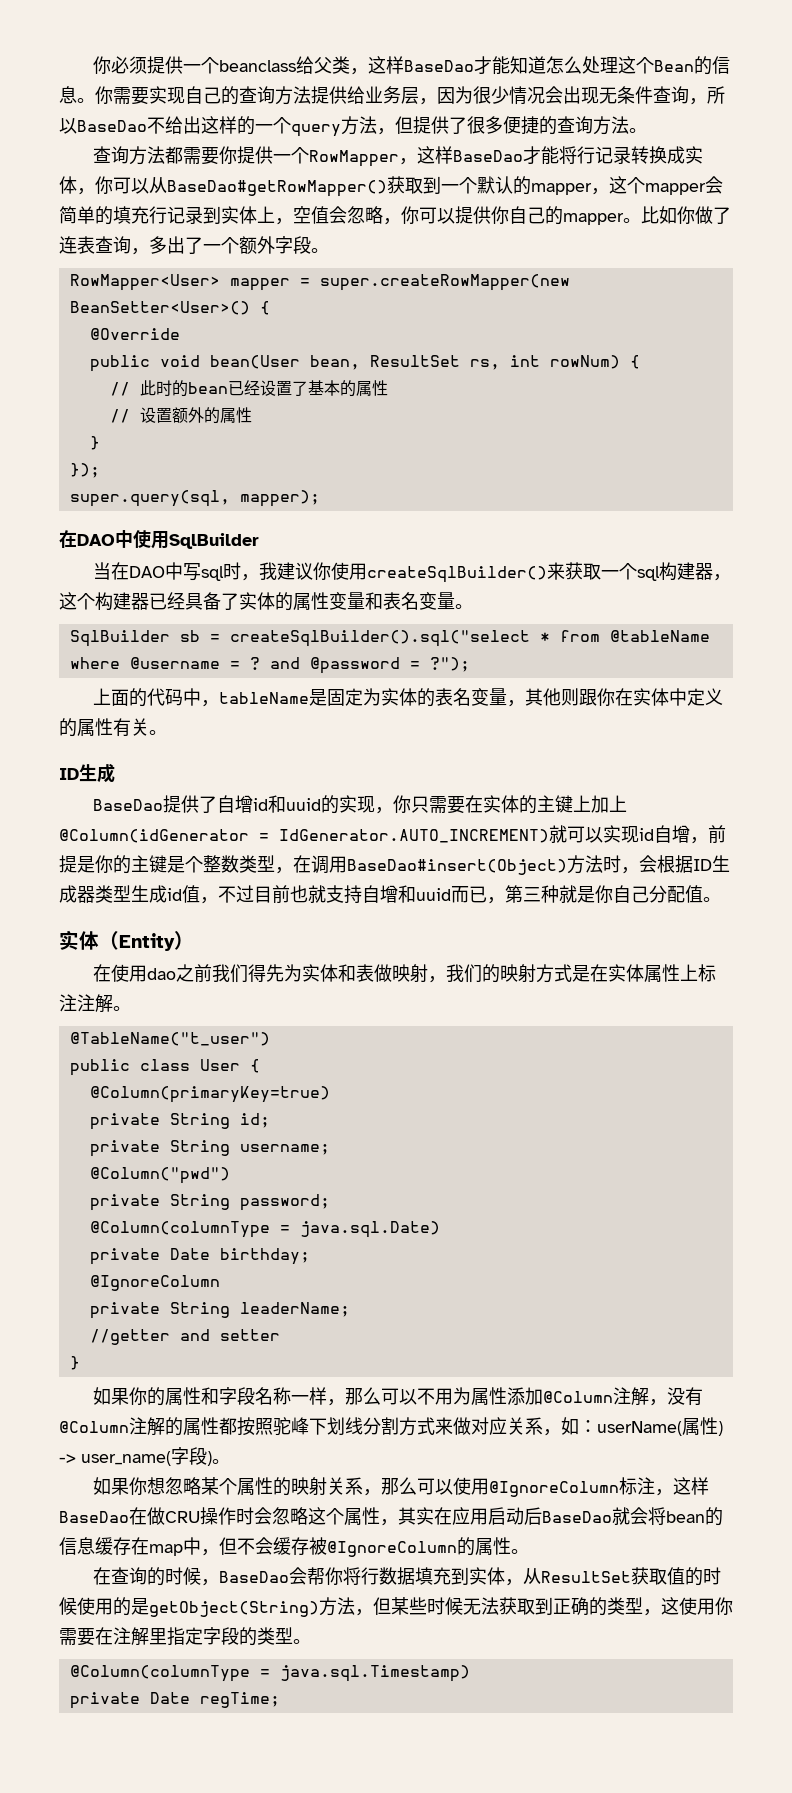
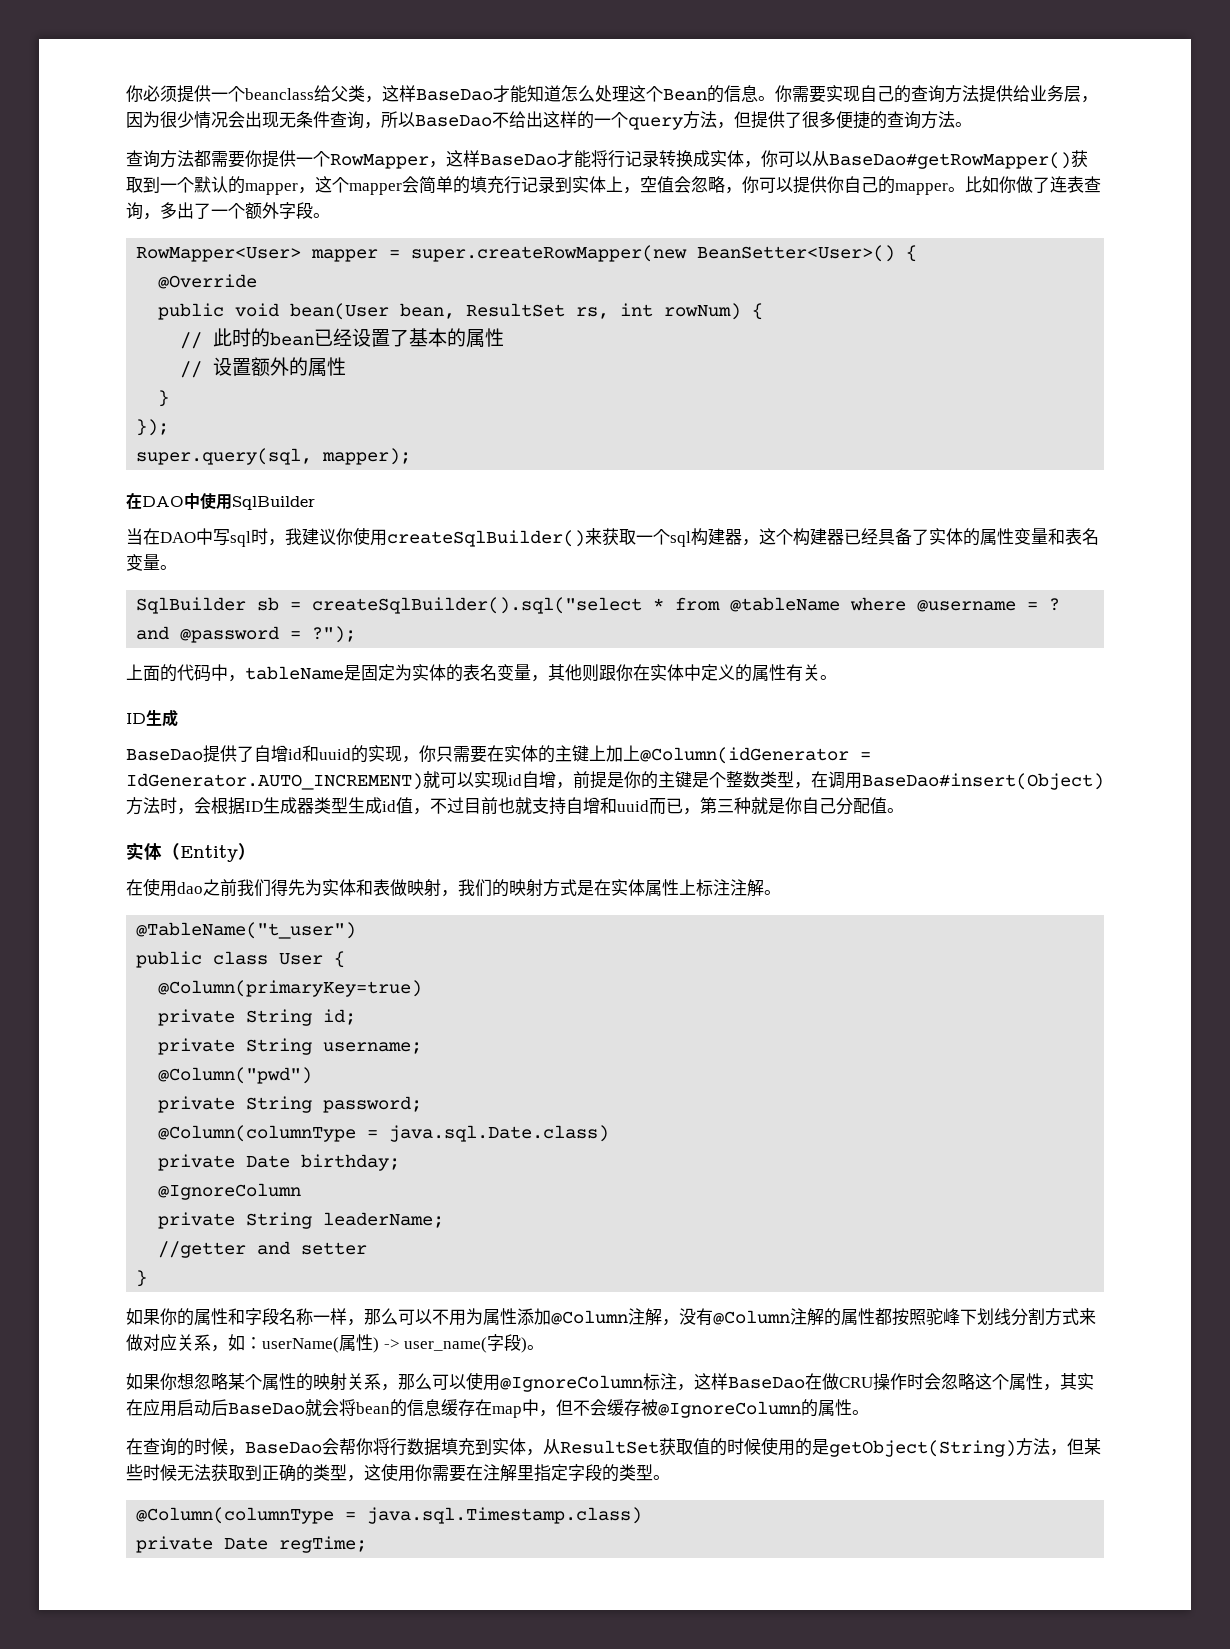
- @Column(columnType = java.sql.Date)
+ @Column(columnType = java.sql.Date.class)
- @Column(columnType = java.sql.Timestamp)
+ @Column(columnType = java.sql.Timestamp.class)

